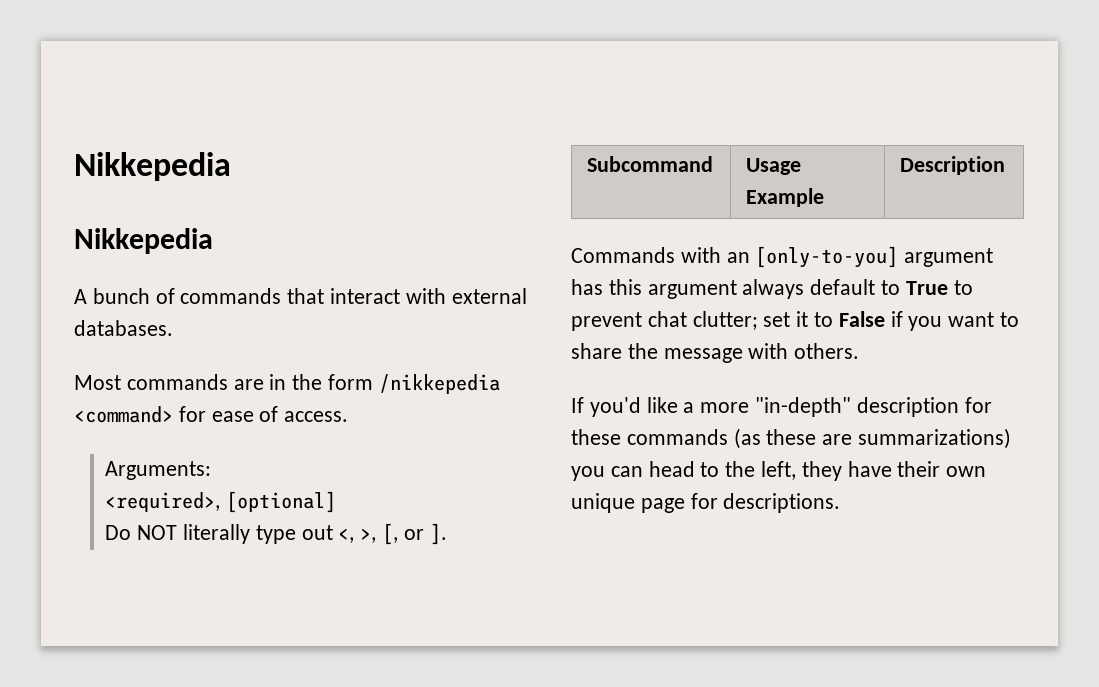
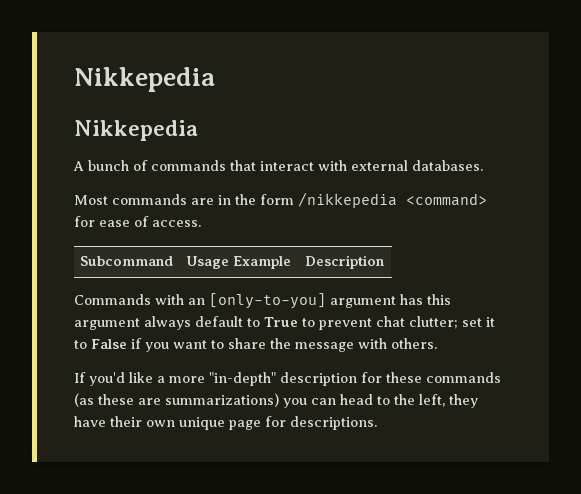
- Arguments:
- <required>, [optional]
- Do NOT literally type out <, >, [, or ].

